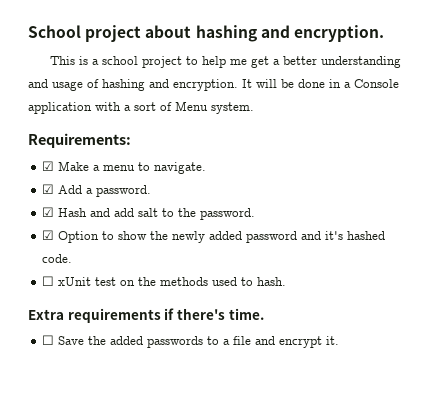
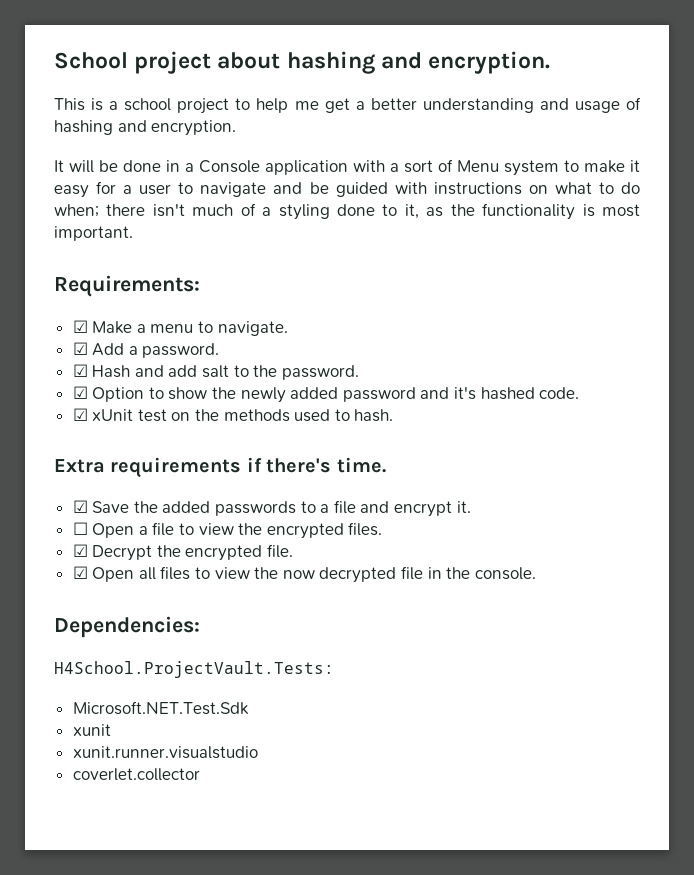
- This is a school project to help me get a better understanding and usage of hashing and encryption. It will be done in a Console application with a sort of Menu system.
+ This is a school project to help me get a better understanding and usage of hashing and encryption.
+ It will be done in a Console application with a sort of Menu system to make it easy for a user to navigate and be guided with instructions on what to do when; there isn't much of a styling done to it, as the functionality is most important.
- ☐ xUnit test on the methods used to hash.
+ ☑ xUnit test on the methods used to hash.
- ☐ Save the added passwords to a file and encrypt it.
+ ☑ Save the added passwords to a file and encrypt it.
+ ☐ Open a file to view the encrypted files.
+ ☑ Decrypt the encrypted file.
+ ☑ Open all files to view the now decrypted file in the console.
+ Dependencies:
+ H4School.ProjectVault.Tests:
+ Microsoft.NET.Test.Sdk
+ xunit
+ xunit.runner.visualstudio
+ coverlet.collector

